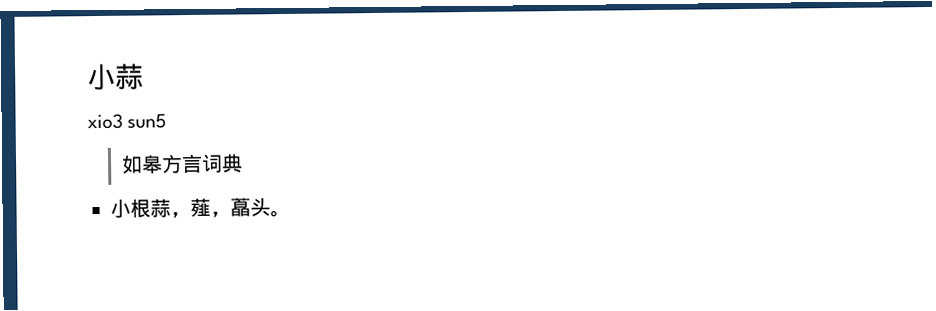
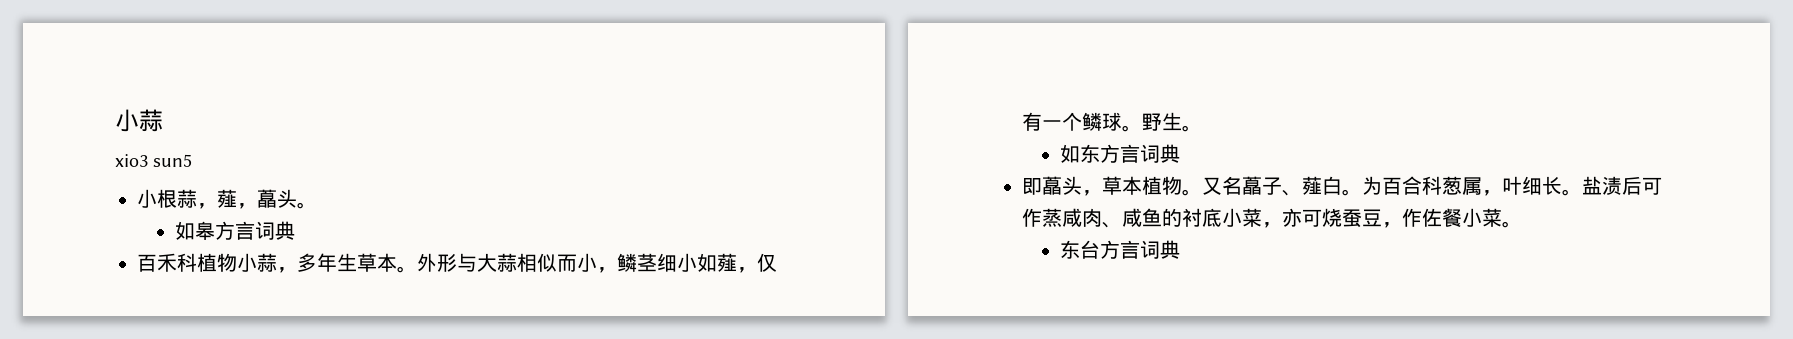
- 如皋方言词典
+ 如皋方言词典
+ 百禾科植物小蒜，多年生草本。外形与大蒜相似而小，鳞茎细小如薤，仅有一个鳞球。野生。
+ 如东方言词典
+ 即藠头，草本植物。又名藠子、薤白。为百合科葱属，叶细长。盐渍后可作蒸咸肉、咸鱼的衬底小菜，亦可烧蚕豆，作佐餐小菜。
+ 东台方言词典

